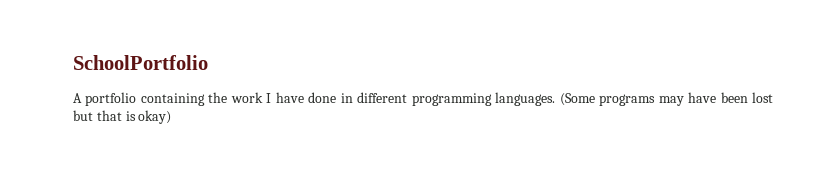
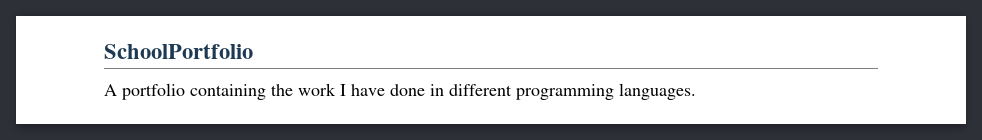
- (Some programs may have been lost but that is okay)

